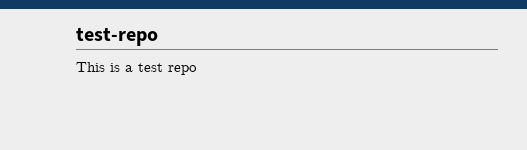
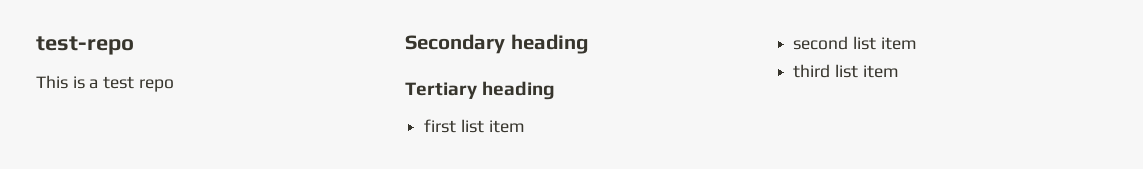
+ Secondary heading
+ Tertiary heading
+ first list item
+ second list item
+ third list item

